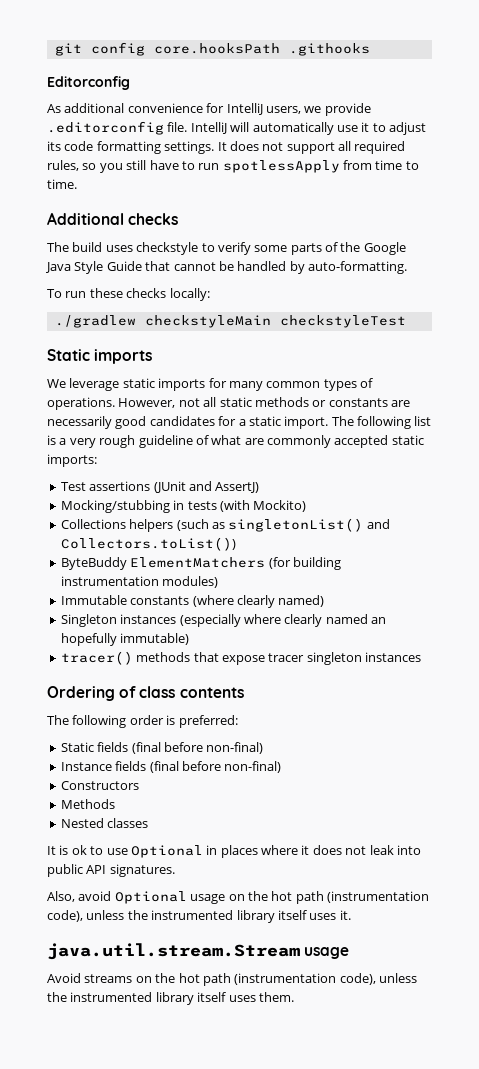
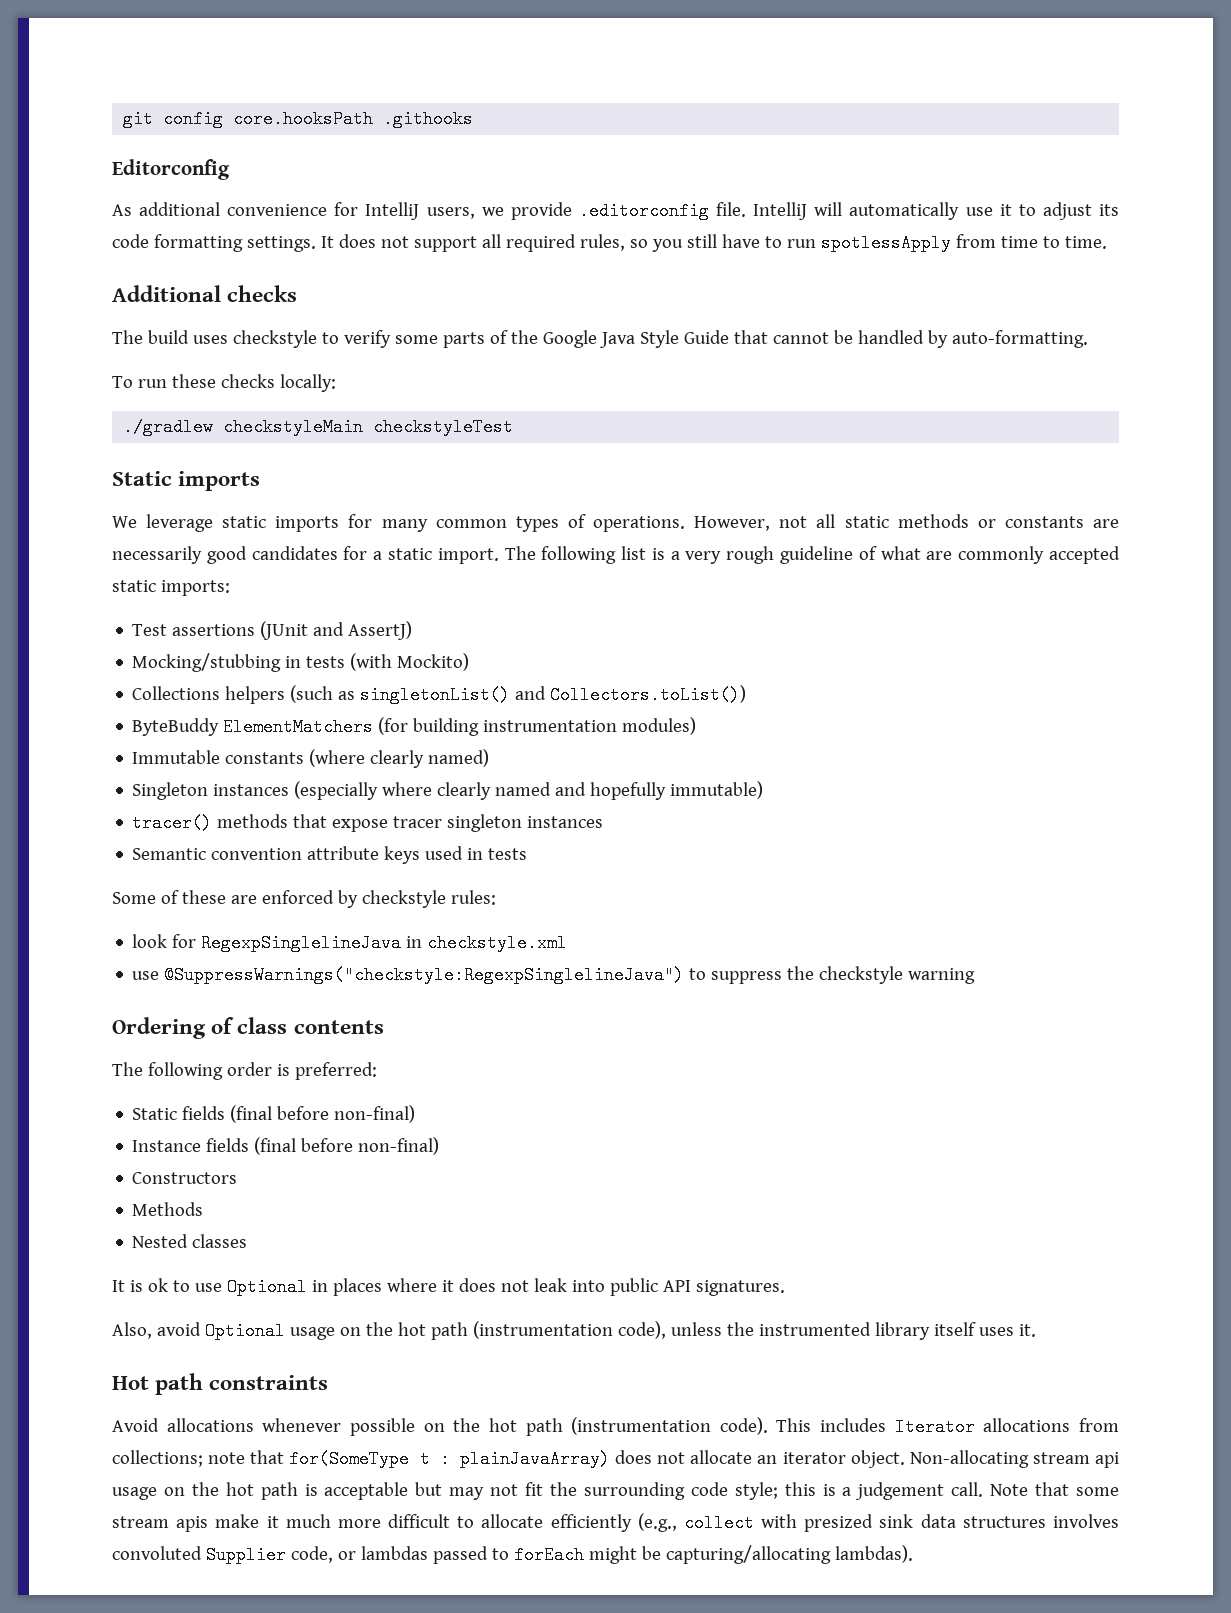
- Singleton instances (especially where clearly named an hopefully immutable)
+ Singleton instances (especially where clearly named and hopefully immutable)
+ Semantic convention attribute keys used in tests
+ Some of these are enforced by checkstyle rules:
+ look for RegexpSinglelineJava in checkstyle.xml
+ use @SuppressWarnings("checkstyle:RegexpSinglelineJava") to suppress the checkstyle warning
- java.util.stream.Stream usage
- Avoid streams on the hot path (instrumentation code), unless the instrumented library itself uses them.
+ Hot path constraints
+ Avoid allocations whenever possible on the hot path (instrumentation code). This includes Iterator allocations from collections; note that for(SomeType t : plainJavaArray) does not allocate an iterator object. Non-allocating stream api usage on the hot path is acceptable but may not fit the surrounding code style; this is a judgement call. Note that some stream apis make it much more difficult to allocate efficiently (e.g., collect with presized sink data structures involves convoluted Supplier code, or lambdas passed to forEach might be capturing/allocating lambdas).

